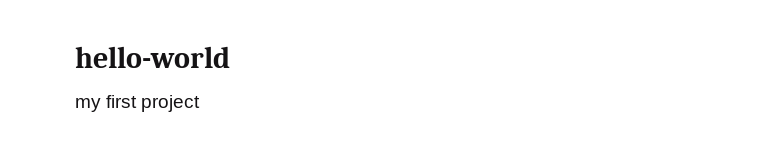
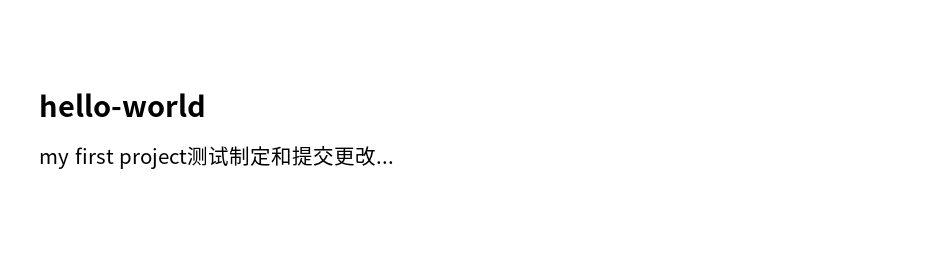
- my first project
+ my first project测试制定和提交更改...

